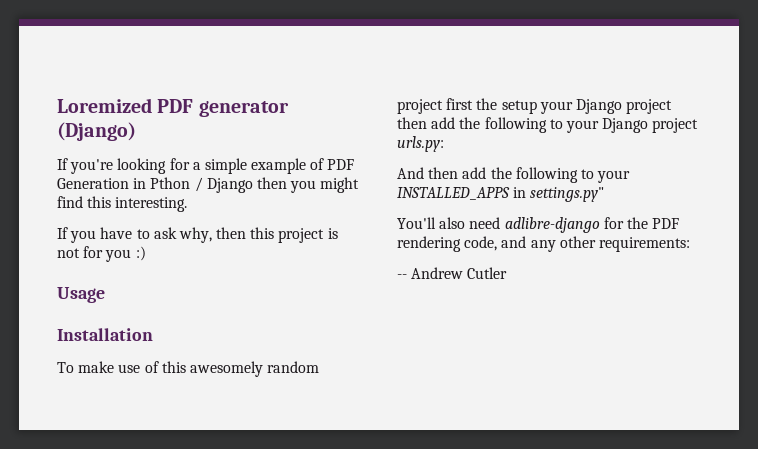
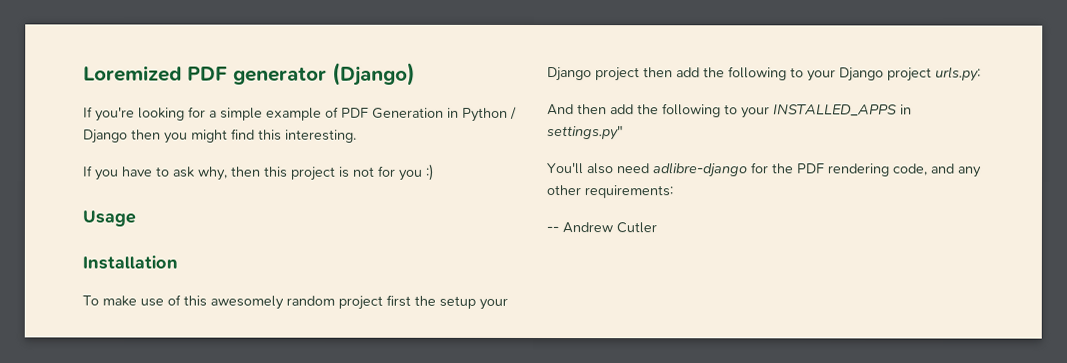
- If you're looking for a simple example of PDF Generation in Pthon / Django then you might find this interesting.
+ If you're looking for a simple example of PDF Generation in Python / Django then you might find this interesting.

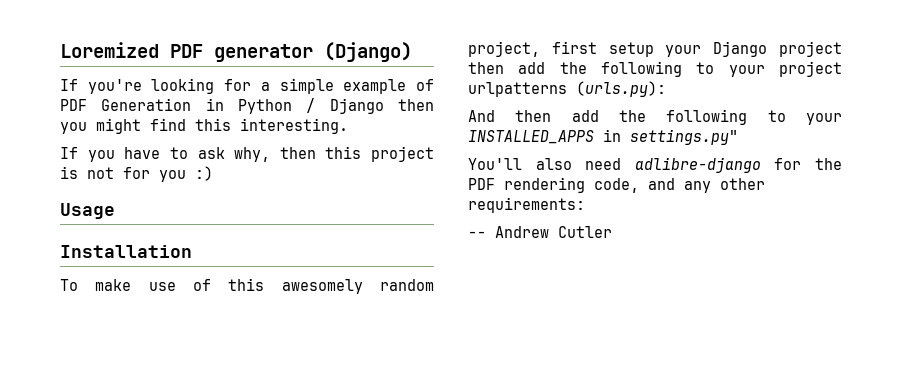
- To make use of this awesomely random project first the setup your Django project then add the following to your Django project urls.py:
+ To make use of this awesomely random project, first setup your Django project then add the following to your project urlpatterns (urls.py):

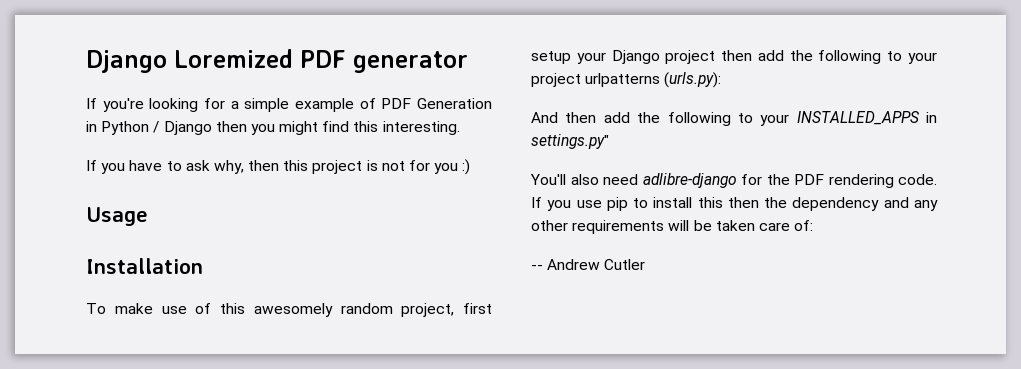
- Loremized PDF generator (Django)
+ Django Loremized PDF generator
- You'll also need adlibre-django for the PDF rendering code, and any other requirements:
+ You'll also need adlibre-django for the PDF rendering code. If you use pip to install this then the dependency and any other requirements will be taken care of:

